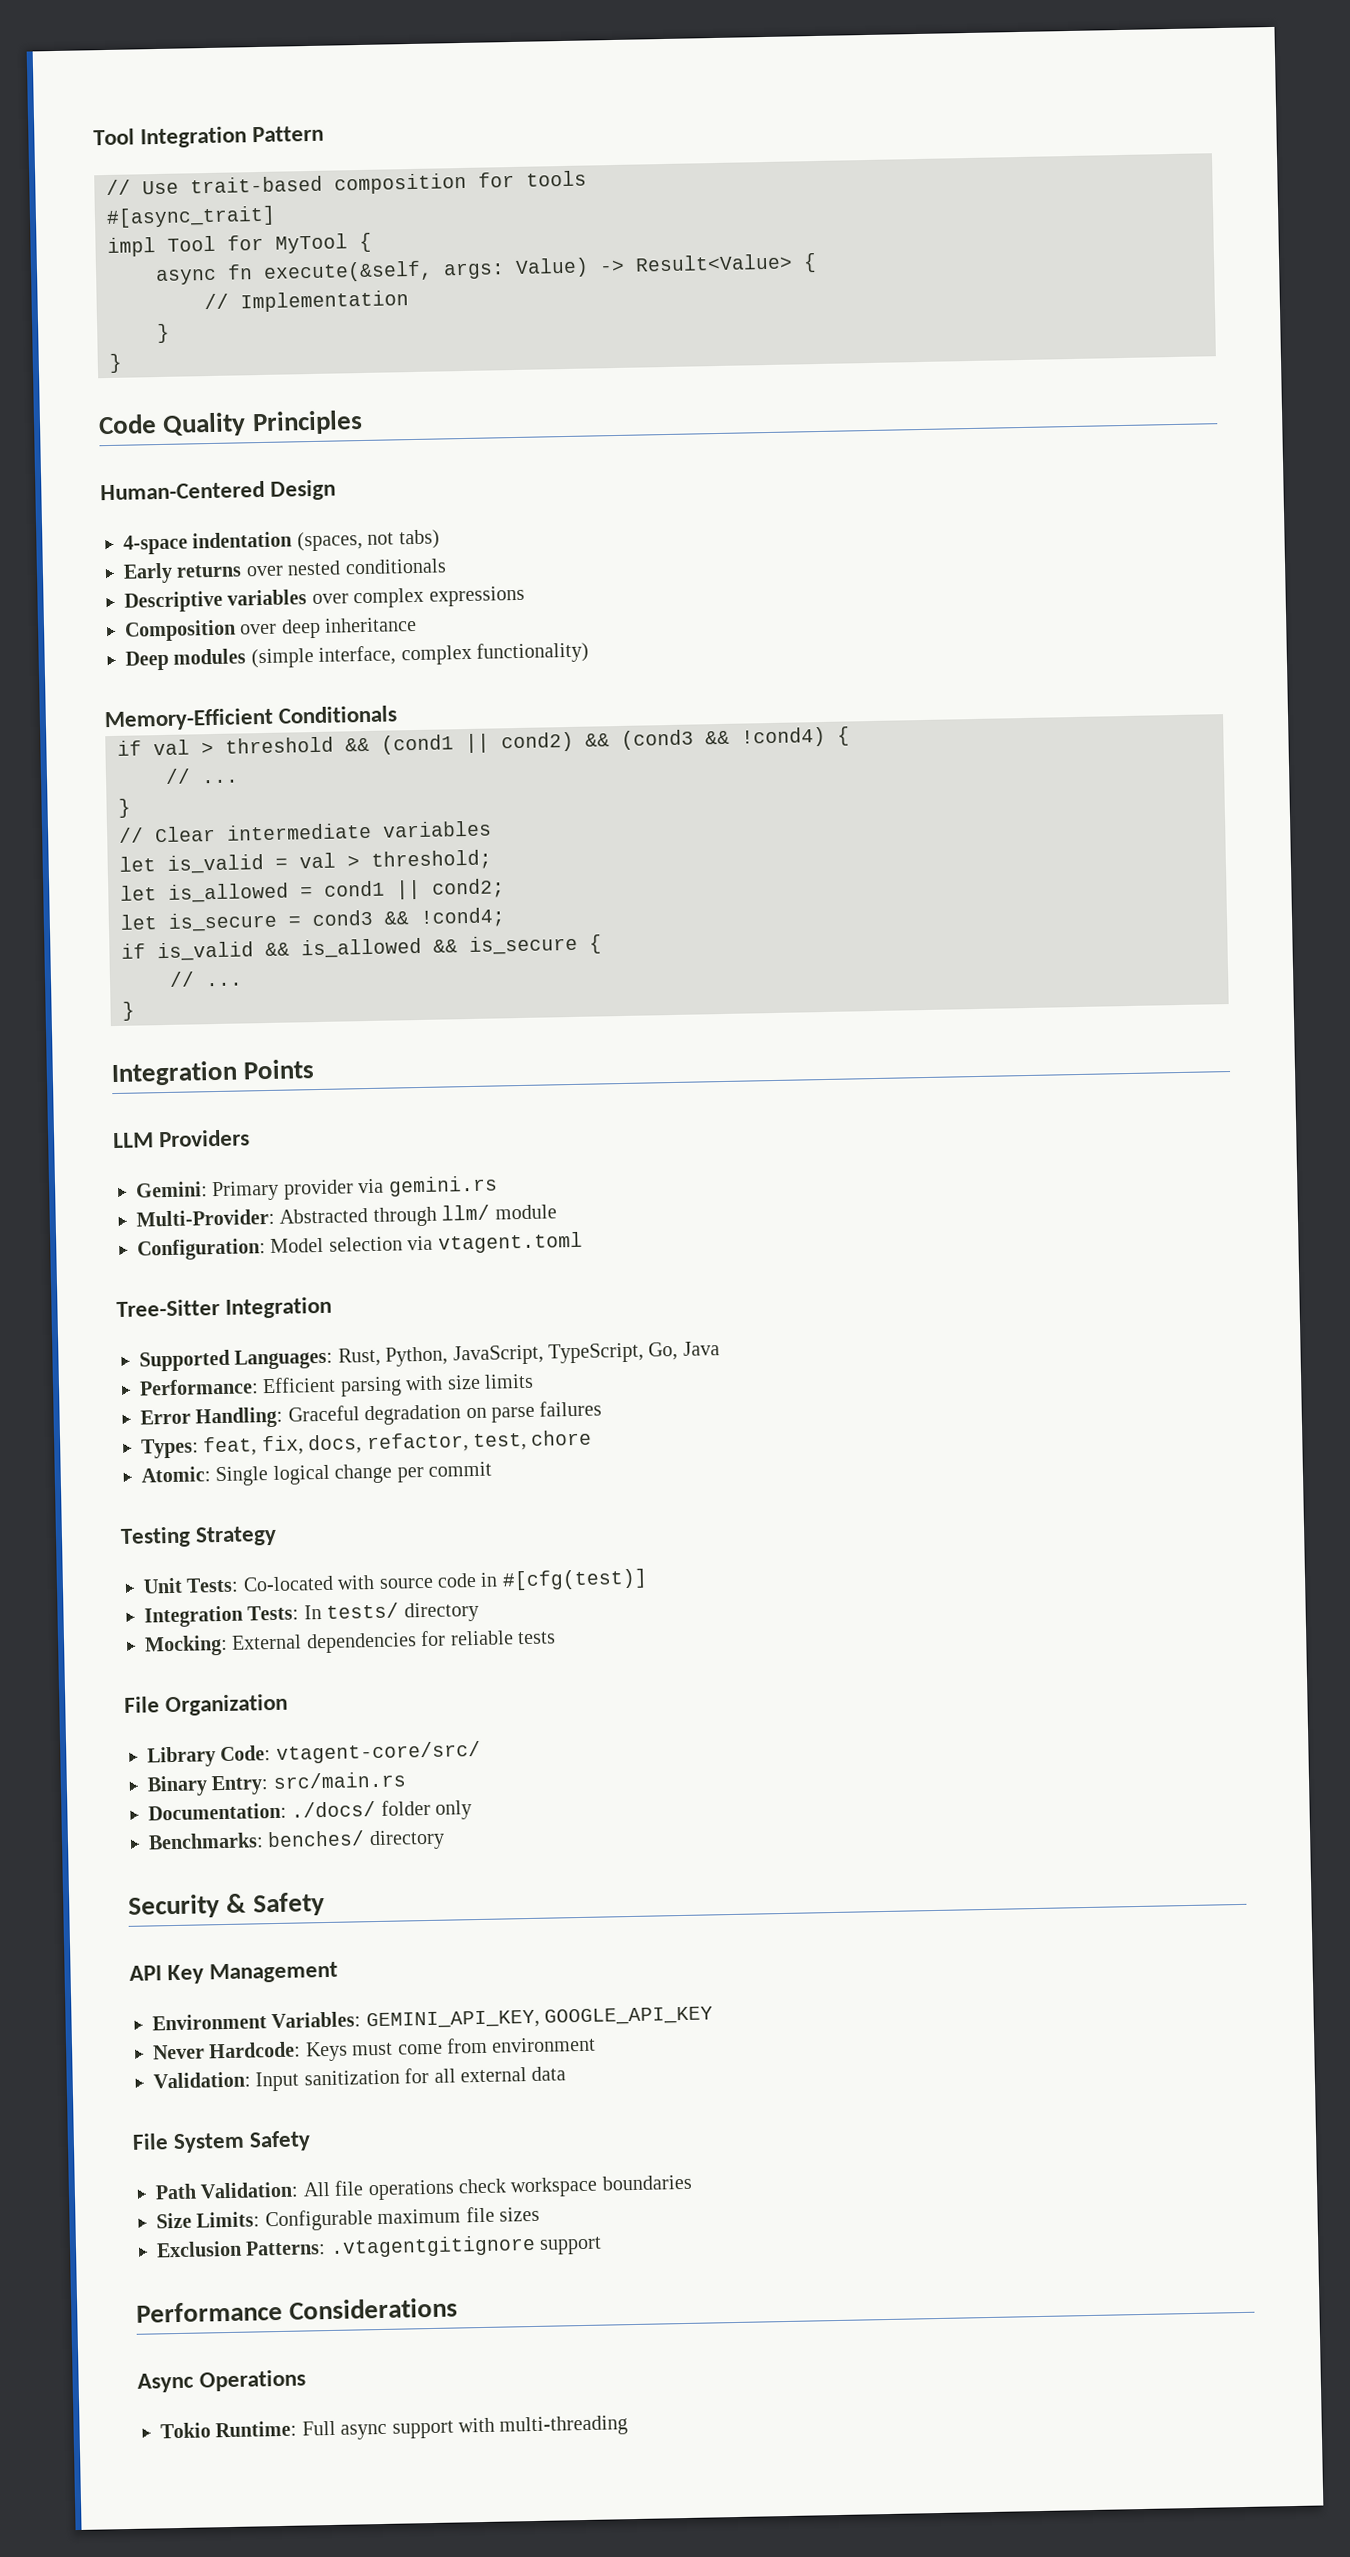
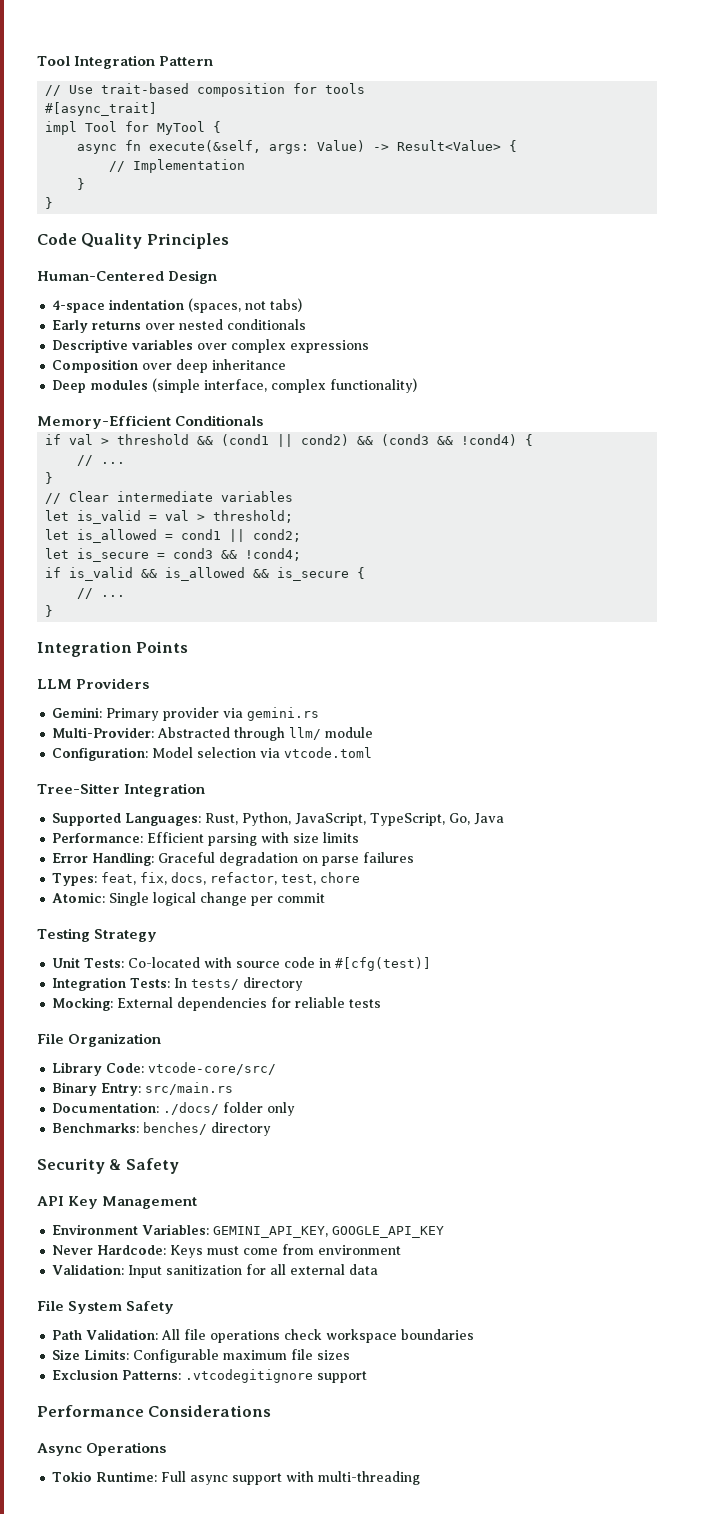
- Configuration: Model selection via vtagent.toml
+ Configuration: Model selection via vtcode.toml
- Library Code: vtagent-core/src/
+ Library Code: vtcode-core/src/
- Exclusion Patterns: .vtagentgitignore support
+ Exclusion Patterns: .vtcodegitignore support

